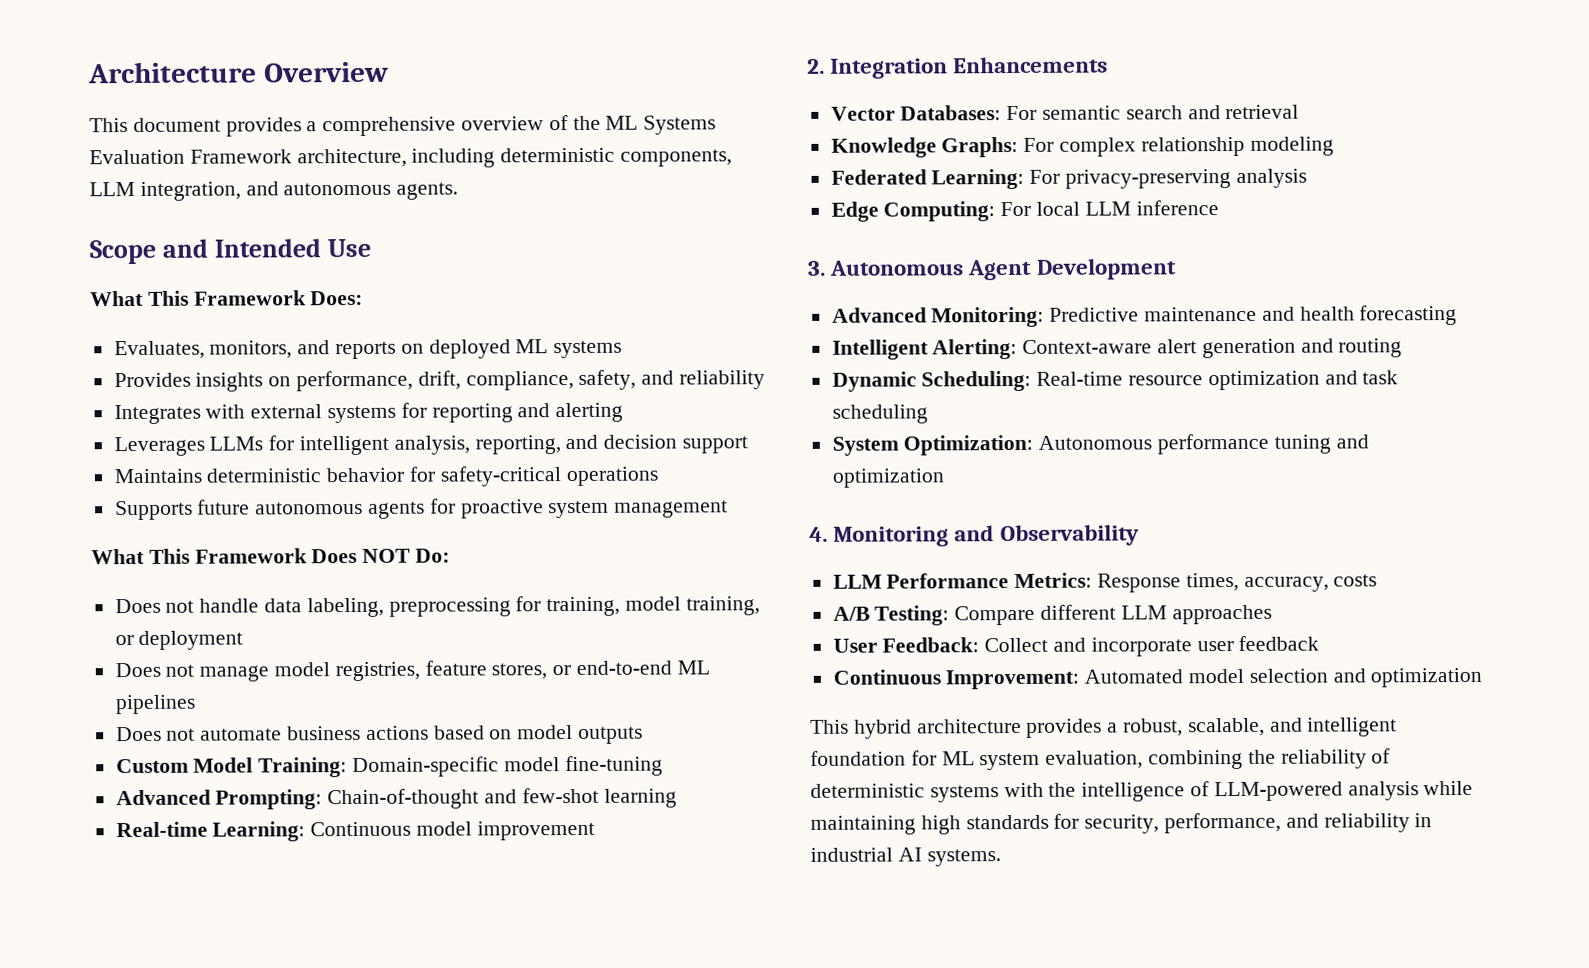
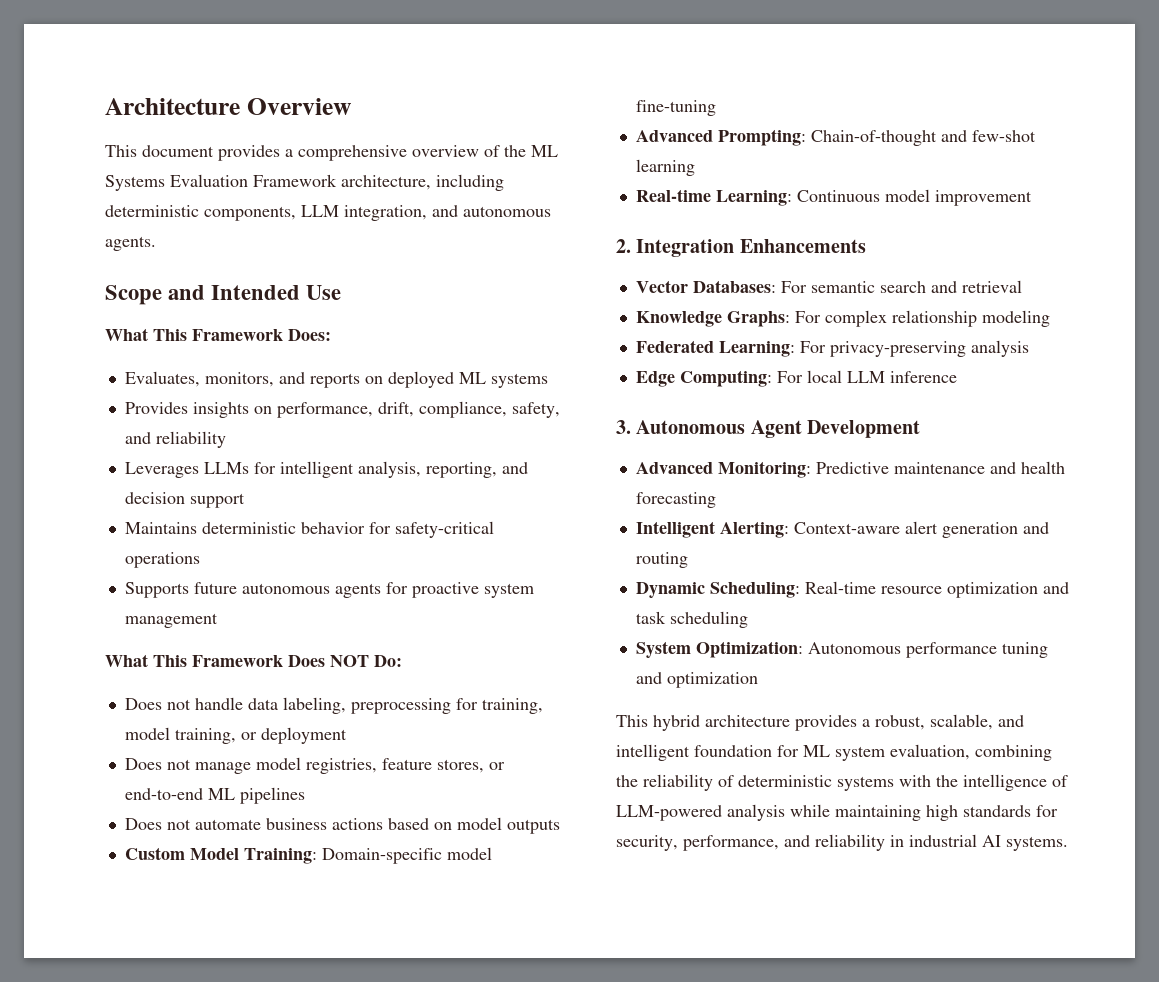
- Integrates with external systems for reporting and alerting
- 4. Monitoring and Observability
- LLM Performance Metrics: Response times, accuracy, costs
- A/B Testing: Compare different LLM approaches
- User Feedback: Collect and incorporate user feedback
- Continuous Improvement: Automated model selection and optimization

